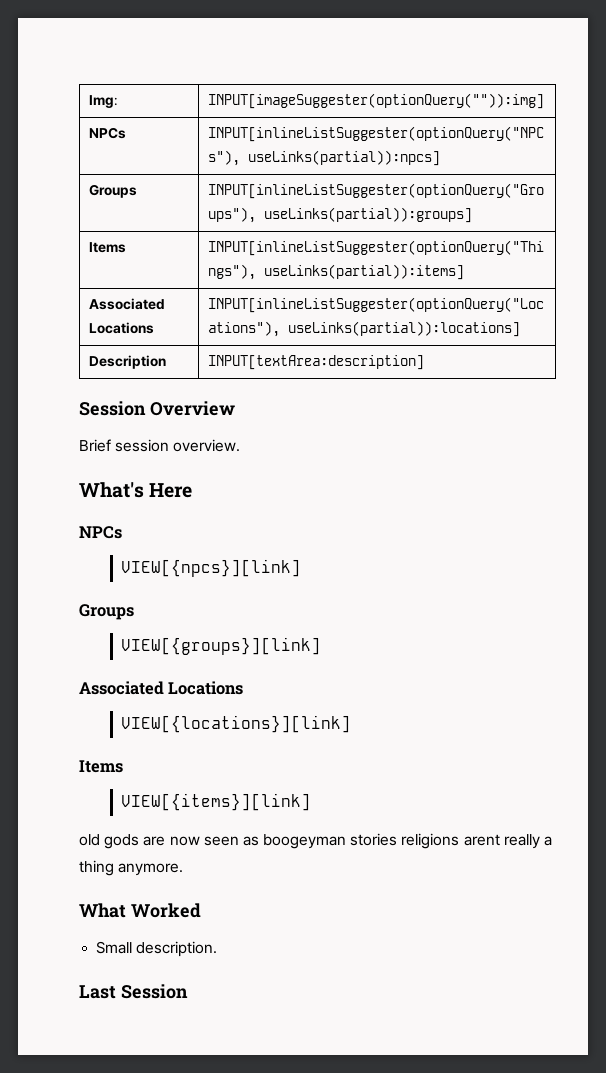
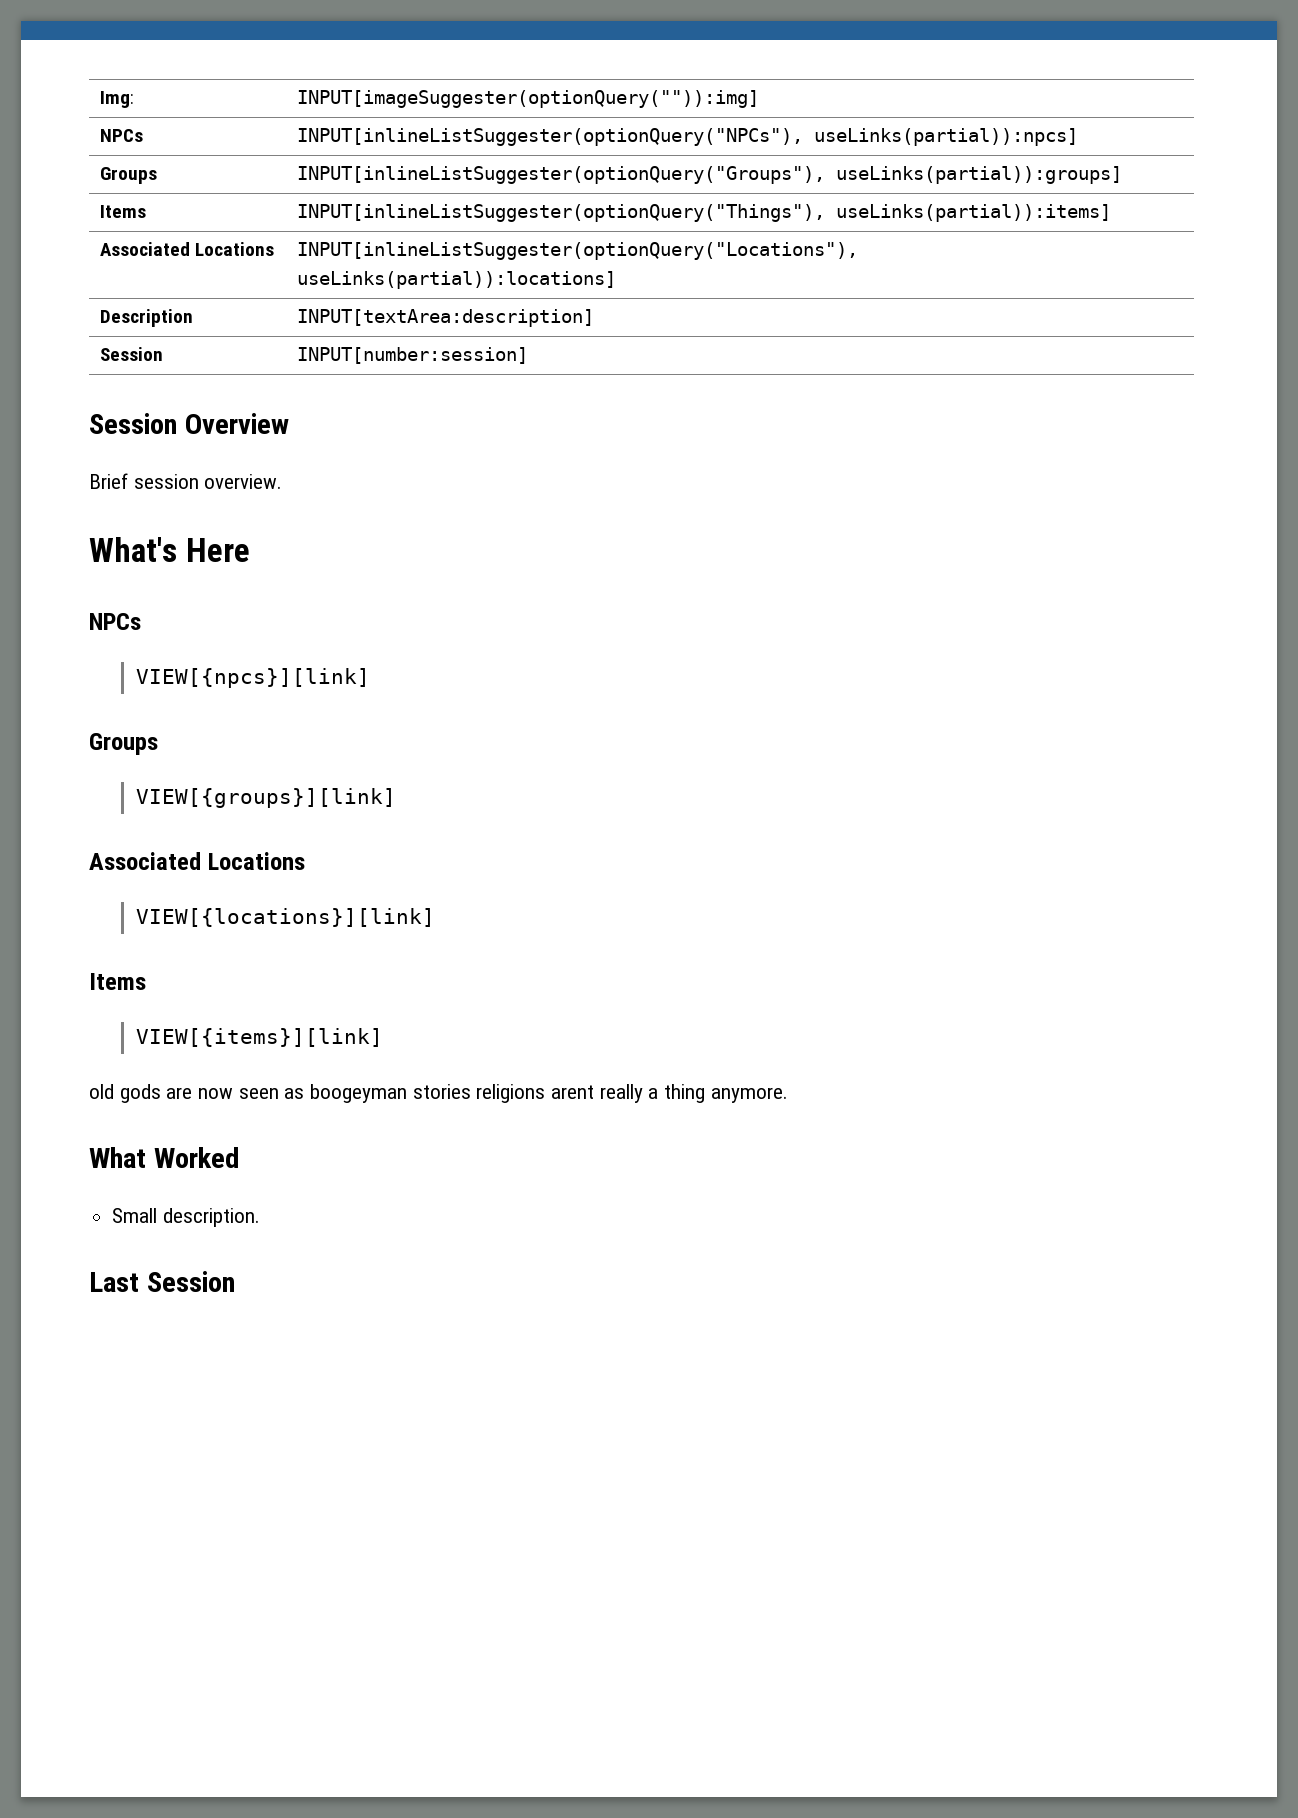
+ Session | INPUT[number:session]

